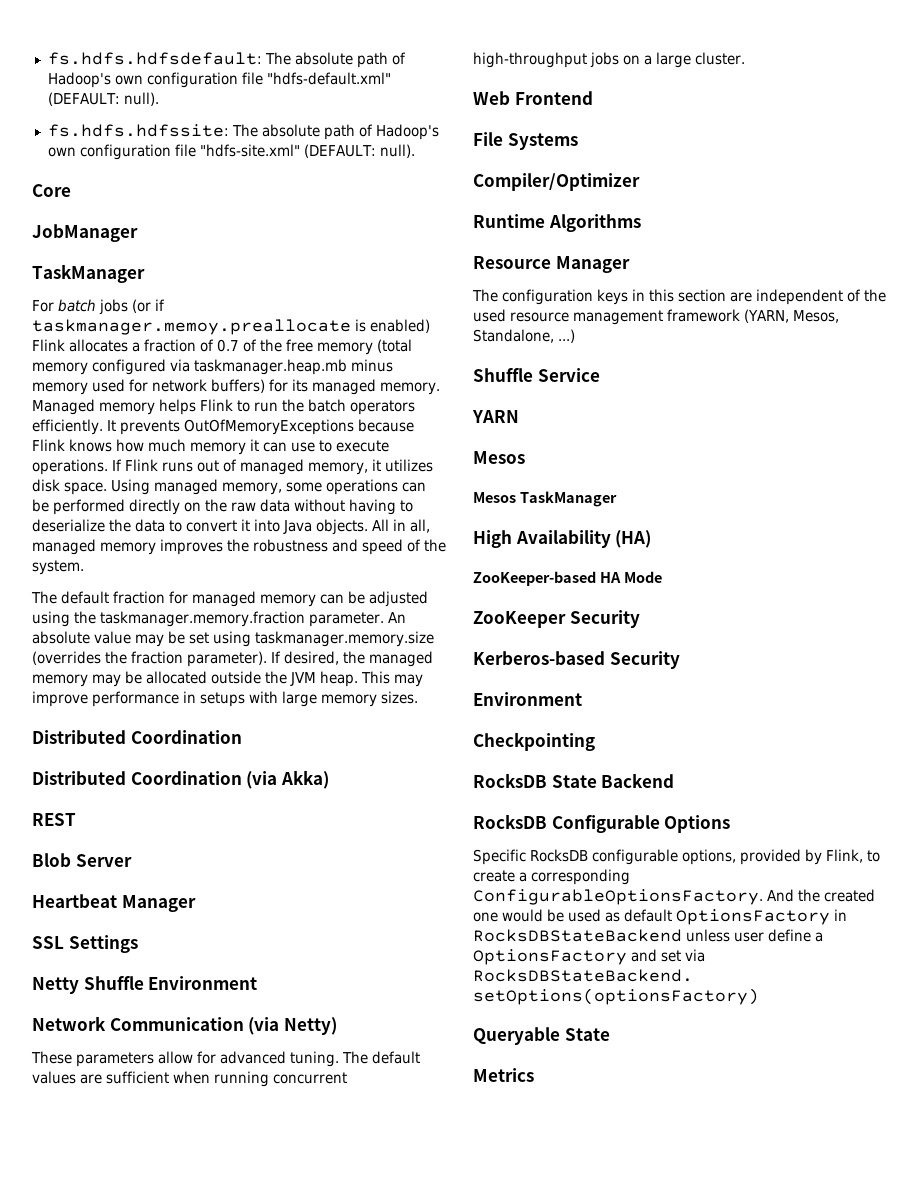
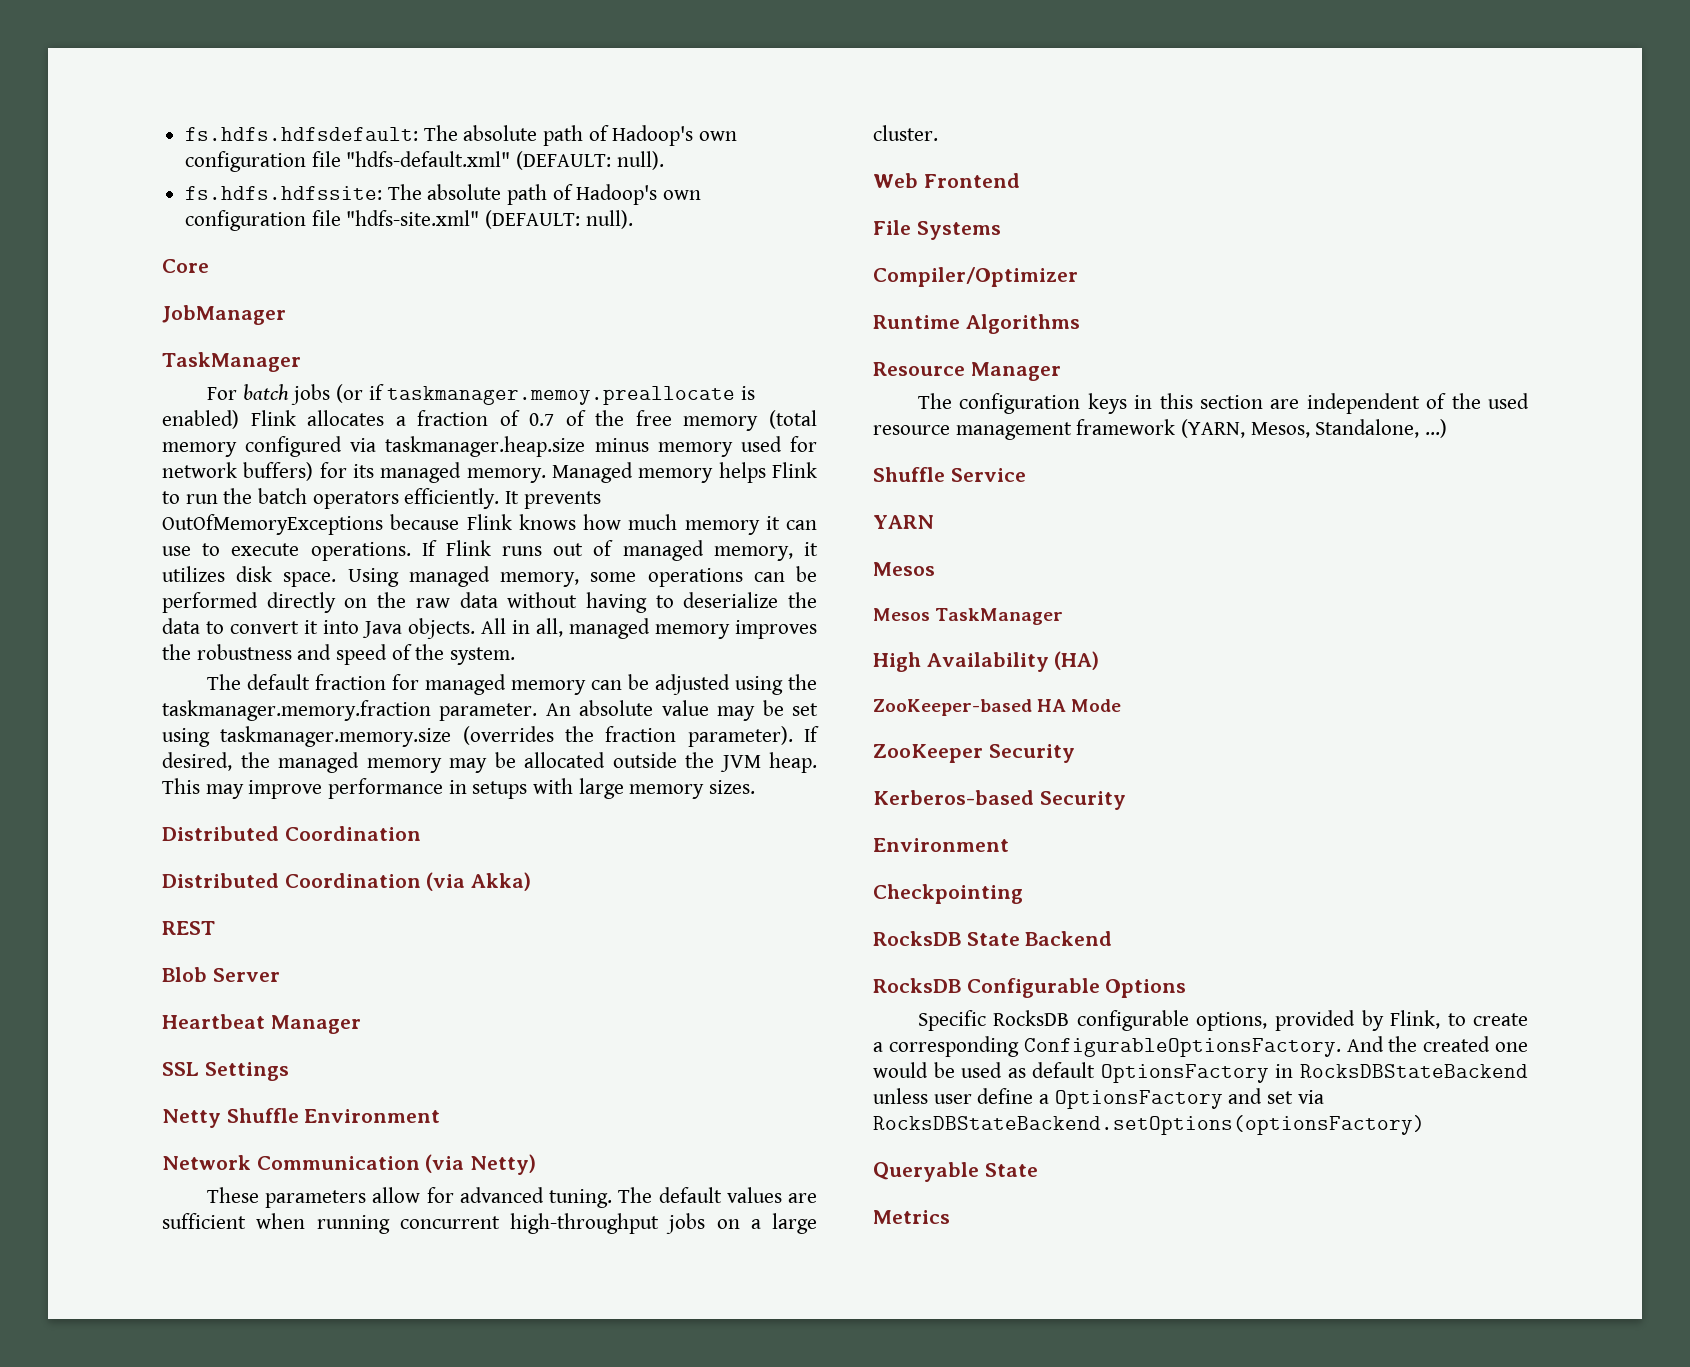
- For batch jobs (or if taskmanager.memoy.preallocate is enabled) Flink allocates a fraction of 0.7 of the free memory (total memory configured via taskmanager.heap.mb minus memory used for network buffers) for its managed memory.
+ For batch jobs (or if taskmanager.memoy.preallocate is enabled) Flink allocates a fraction of 0.7 of the free memory (total memory configured via taskmanager.heap.size minus memory used for network buffers) for its managed memory.

